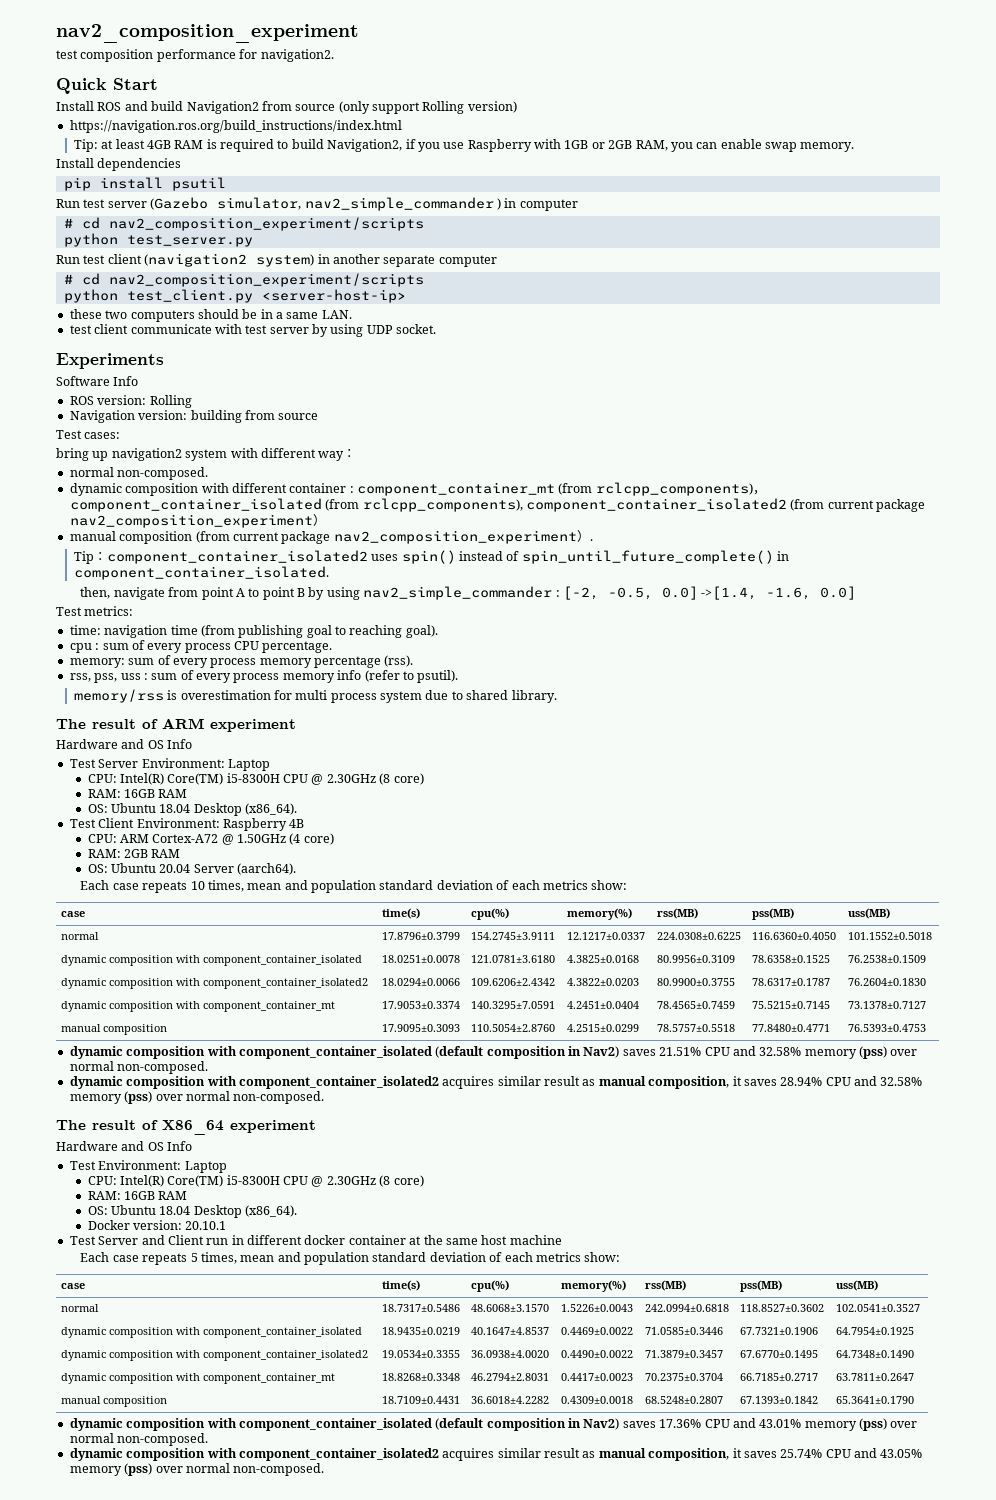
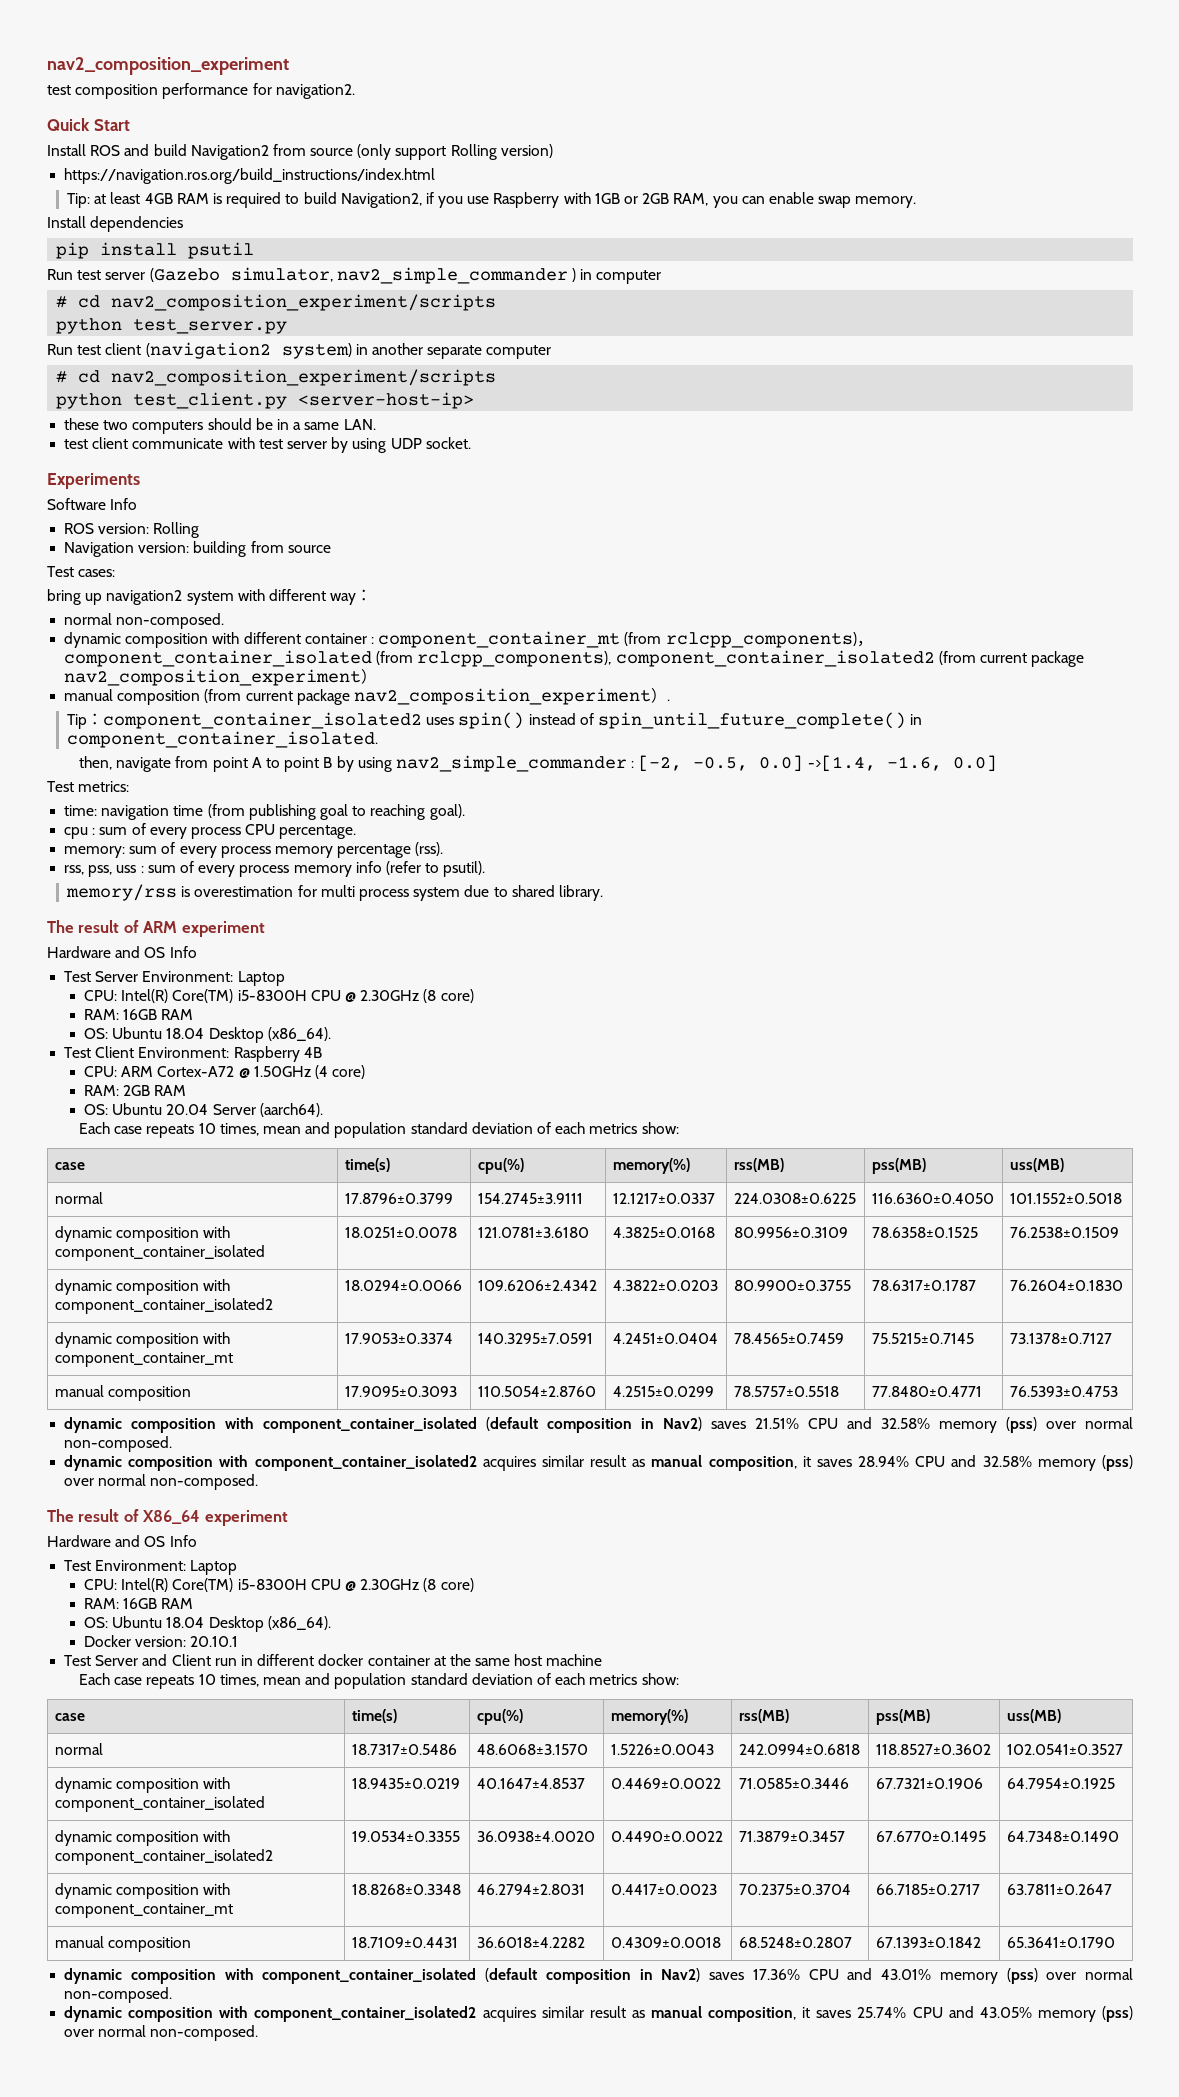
  Test Server and Client run in different docker container at the same host machine
- Each case repeats 5 times, mean and population standard deviation of each metrics show:
+ Each case repeats 10 times, mean and population standard deviation of each metrics show:

